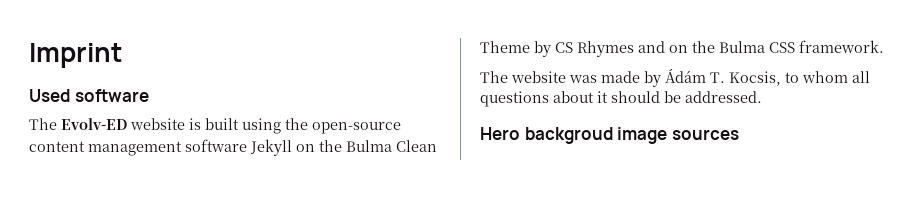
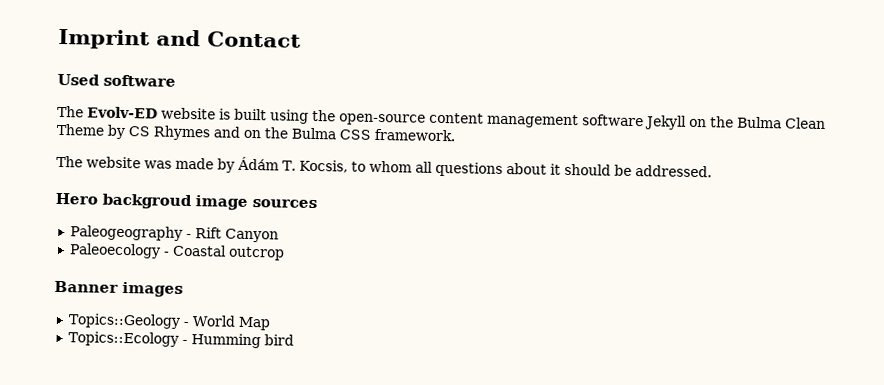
- Imprint
+ Imprint and Contact
+ Paleogeography - Rift Canyon
+ Paleoecology - Coastal outcrop
+ Banner images
+ Topics::Geology - World Map
+ Topics::Ecology - Humming bird

